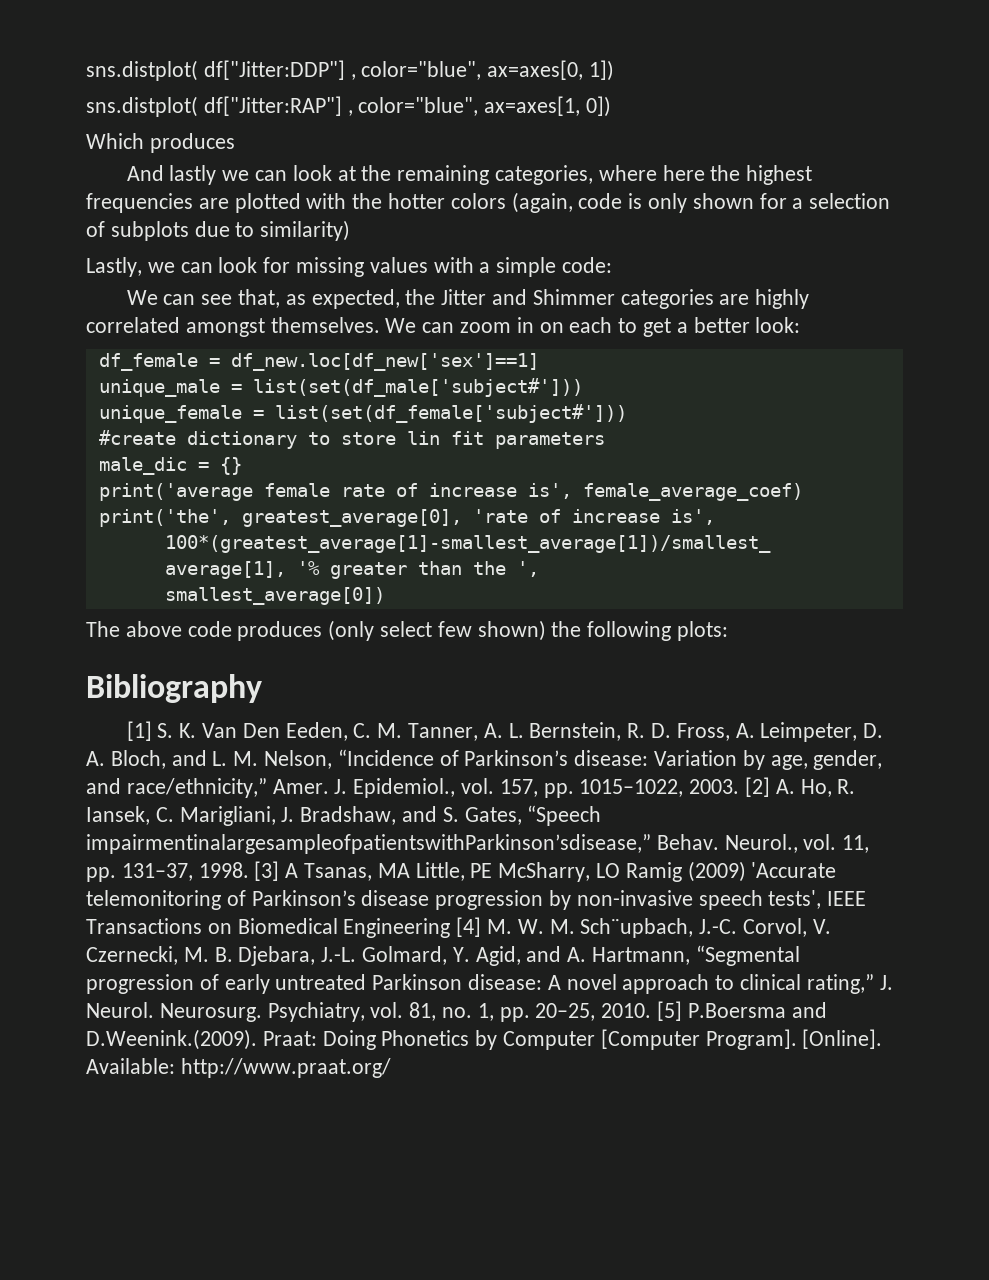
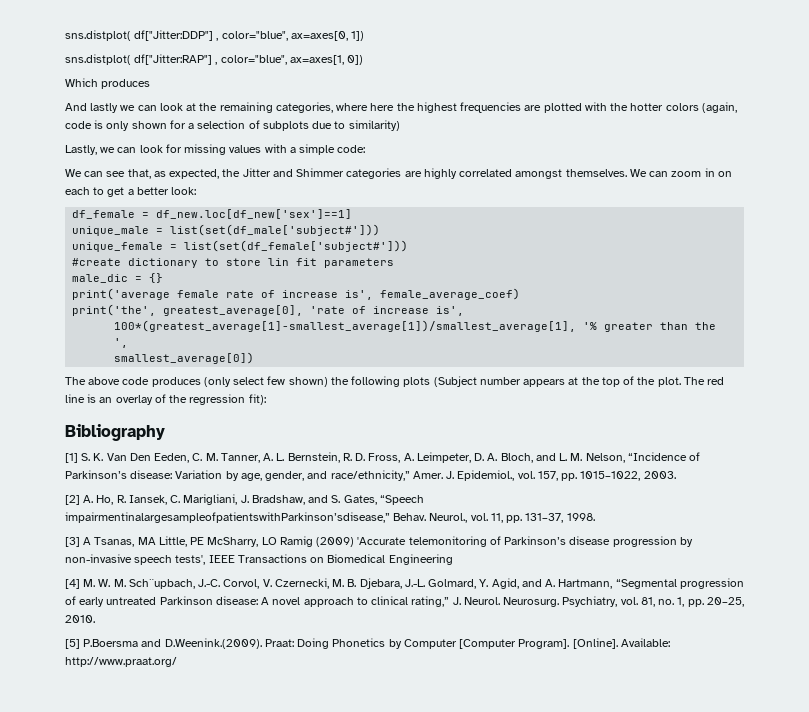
- The above code produces (only select few shown) the following plots:
+ The above code produces (only select few shown) the following plots (Subject number appears at the top of the plot. The red line is an overlay of the regression fit):
- J. Epidemiol., vol. 157, pp. 1015–1022, 2003. [2] A. Ho, R. Iansek, C. Marigliani, J. Bradshaw, and S. Gates, “Speech impairmentinalargesampleofpatientswithParkinson’sdisease,” Behav.
+ J. Epidemiol., vol. 157, pp. 1015–1022, 2003.
+ [2] A. Ho, R. Iansek, C. Marigliani, J. Bradshaw, and S. Gates, “Speech impairmentinalargesampleofpatientswithParkinson’sdisease,” Behav.
- Neurol., vol. 11, pp. 131–37, 1998. [3] A Tsanas, MA Little, PE McSharry, LO Ramig (2009) 'Accurate telemonitoring of Parkinson’s disease progression by non-invasive speech tests', IEEE Transactions on Biomedical Engineering [4] M. W. M. Sch¨upbach, J.-C. Corvol, V. Czernecki, M. B. Djebara, J.-L. Golmard, Y. Agid, and A. Hartmann, “Segmental progression of early untreated Parkinson disease:
+ Neurol., vol. 11, pp. 131–37, 1998.
+ [3] A Tsanas, MA Little, PE McSharry, LO Ramig (2009) 'Accurate telemonitoring of Parkinson’s disease progression by non-invasive speech tests', IEEE Transactions on Biomedical Engineering
+ [4] M. W. M. Sch¨upbach, J.-C. Corvol, V. Czernecki, M. B. Djebara, J.-L. Golmard, Y. Agid, and A. Hartmann, “Segmental progression of early untreated Parkinson disease:
- Psychiatry, vol. 81, no. 1, pp. 20–25, 2010. [5] P.Boersma and D.Weenink.(2009). Praat: Doing Phonetics by Computer [Computer Program].
+ Psychiatry, vol. 81, no. 1, pp. 20–25, 2010.
+ [5] P.Boersma and D.Weenink.(2009). Praat: Doing Phonetics by Computer [Computer Program].

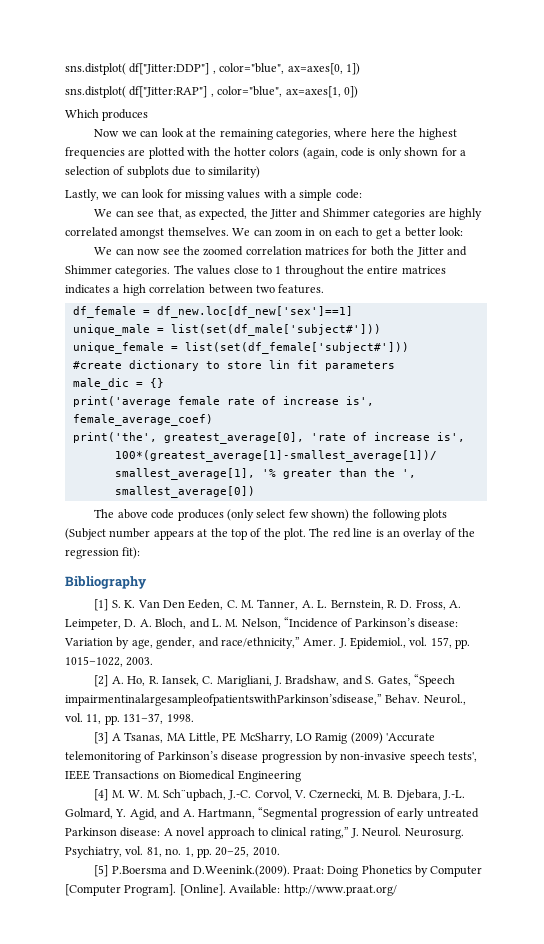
- And lastly we can look at the remaining categories, where here the highest frequencies are plotted with the hotter colors (again, code is only shown for a selection of subplots due to similarity)
+ Now we can look at the remaining categories, where here the highest frequencies are plotted with the hotter colors (again, code is only shown for a selection of subplots due to similarity)
+ We can now see the zoomed correlation matrices for both the Jitter and Shimmer categories. The values close to 1 throughout the entire matrices indicates a high correlation between two features.

